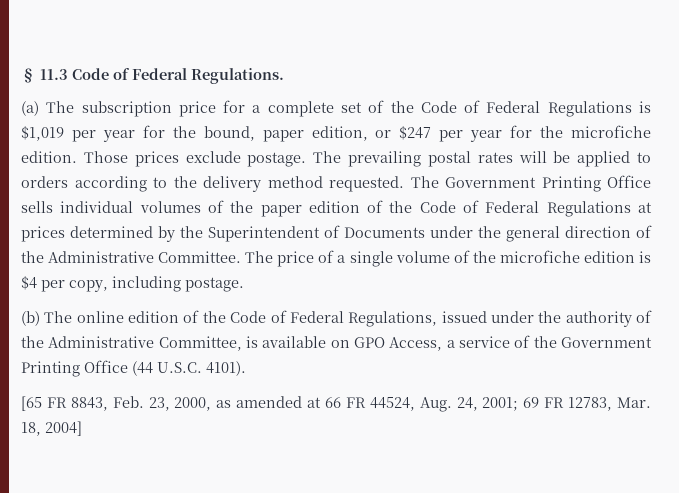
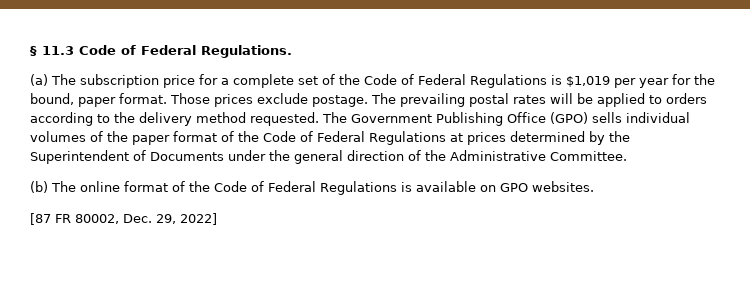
- (a) The subscription price for a complete set of the Code of Federal Regulations is $1,019 per year for the bound, paper edition, or $247 per year for the microfiche edition.
+ (a) The subscription price for a complete set of the Code of Federal Regulations is $1,019 per year for the bound, paper format.
- The Government Printing Office sells individual volumes of the paper edition of the Code of Federal Regulations at prices determined by the Superintendent of Documents under the general direction of the Administrative Committee. The price of a single volume of the microfiche edition is $4 per copy, including postage.
+ The Government Publishing Office (GPO) sells individual volumes of the paper format of the Code of Federal Regulations at prices determined by the Superintendent of Documents under the general direction of the Administrative Committee.
- (b) The online edition of the Code of Federal Regulations, issued under the authority of the Administrative Committee, is available on GPO Access, a service of the Government Printing Office (44 U.S.C. 4101).
- [65 FR 8843, Feb. 23, 2000, as amended at 66 FR 44524, Aug. 24, 2001; 69 FR 12783, Mar. 18, 2004]
+ (b) The online format of the Code of Federal Regulations is available on GPO websites.
+ [87 FR 80002, Dec. 29, 2022]

